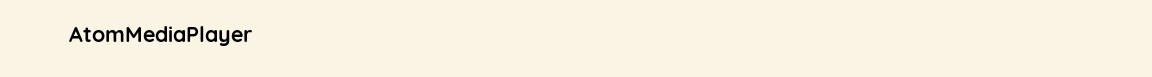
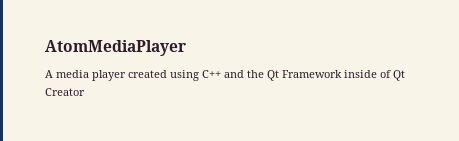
+ A media player created using C++ and the Qt Framework inside of Qt Creator

